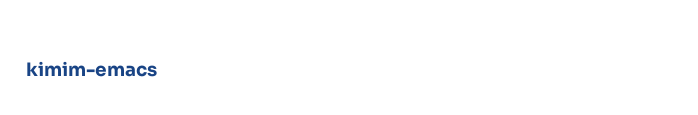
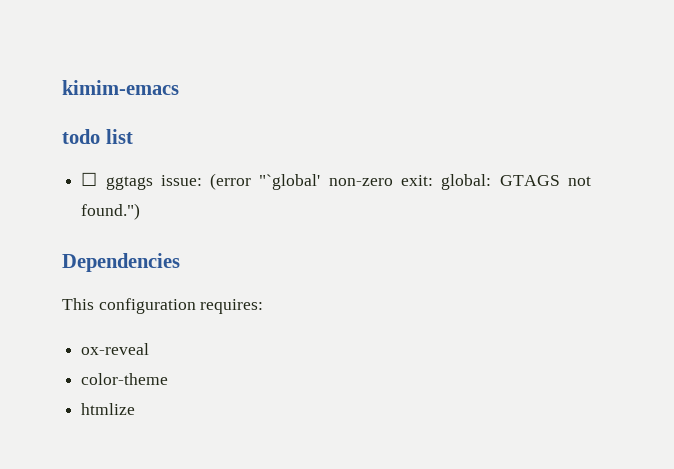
+ todo list
+ ☐ ggtags issue: (error "`global' non-zero exit: global: GTAGS not found.")
+ Dependencies
+ This configuration requires:
+ ox-reveal
+ color-theme
+ htmlize

